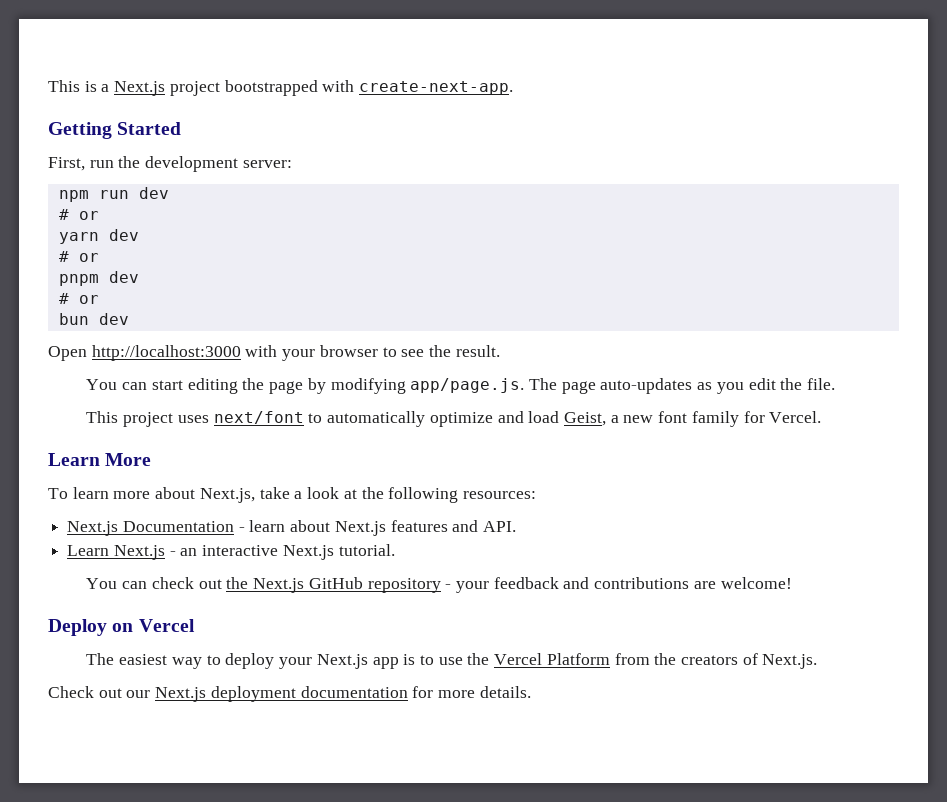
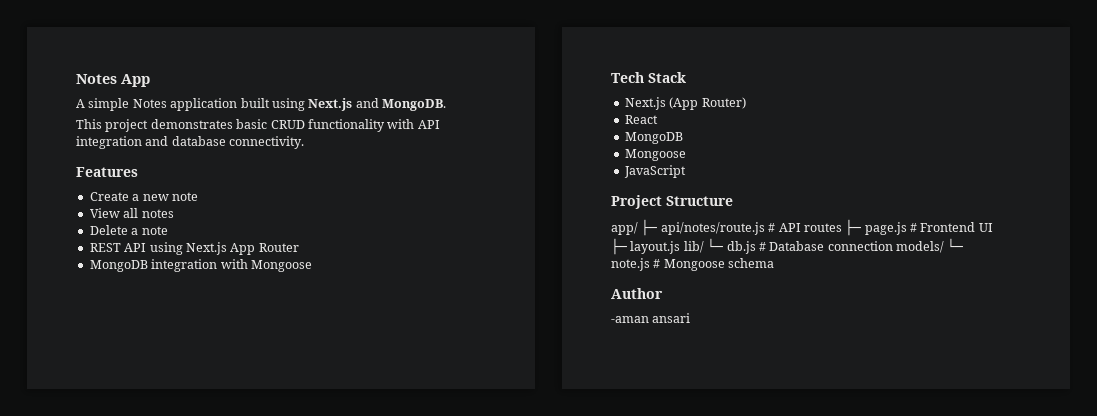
- This is a Next.js project bootstrapped with create-next-app.
- Getting Started
- First, run the development server:
- npm run dev
- # or
- yarn dev
- # or
- pnpm dev
- # or
- bun dev
- Open http://localhost:3000 with your browser to see the result.
- You can start editing the page by modifying app/page.js. The page auto-updates as you edit the file.
- This project uses next/font to automatically optimize and load Geist, a new font family for Vercel.
- Learn More
- To learn more about Next.js, take a look at the following resources:
- Next.js Documentation - learn about Next.js features and API.
- Learn Next.js - an interactive Next.js tutorial.
- You can check out the Next.js GitHub repository - your feedback and contributions are welcome!
- Deploy on Vercel
- The easiest way to deploy your Next.js app is to use the Vercel Platform from the creators of Next.js.
- Check out our Next.js deployment documentation for more details.
+ Notes App
+ A simple Notes application built using Next.js and MongoDB.
+ This project demonstrates basic CRUD functionality with API integration and database connectivity.
+ Features
+ Create a new note
+ View all notes
+ Delete a note
+ REST API using Next.js App Router
+ MongoDB integration with Mongoose
+ Tech Stack
+ Next.js (App Router)
+ React
+ MongoDB
+ Mongoose
+ JavaScript
+ Project Structure
+ app/ ├─ api/notes/route.js # API routes ├─ page.js # Frontend UI ├─ layout.js lib/ └─ db.js # Database connection models/ └─ note.js # Mongoose schema
+ Author
+ -aman ansari

